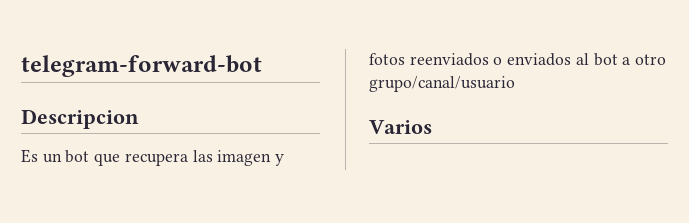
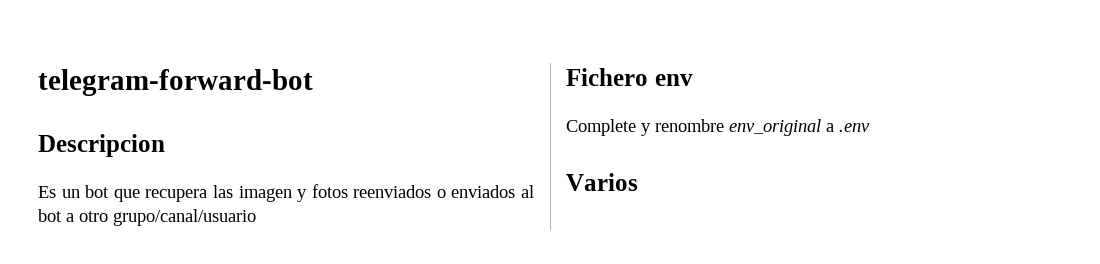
+ Fichero env
+ Complete y renombre env_original a .env

